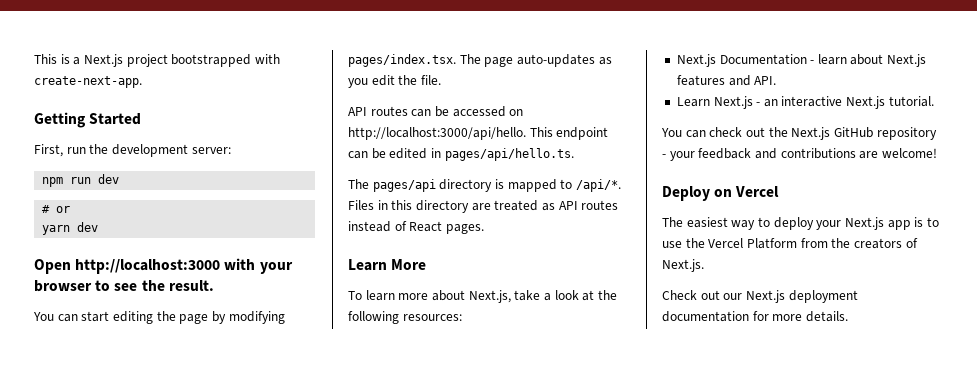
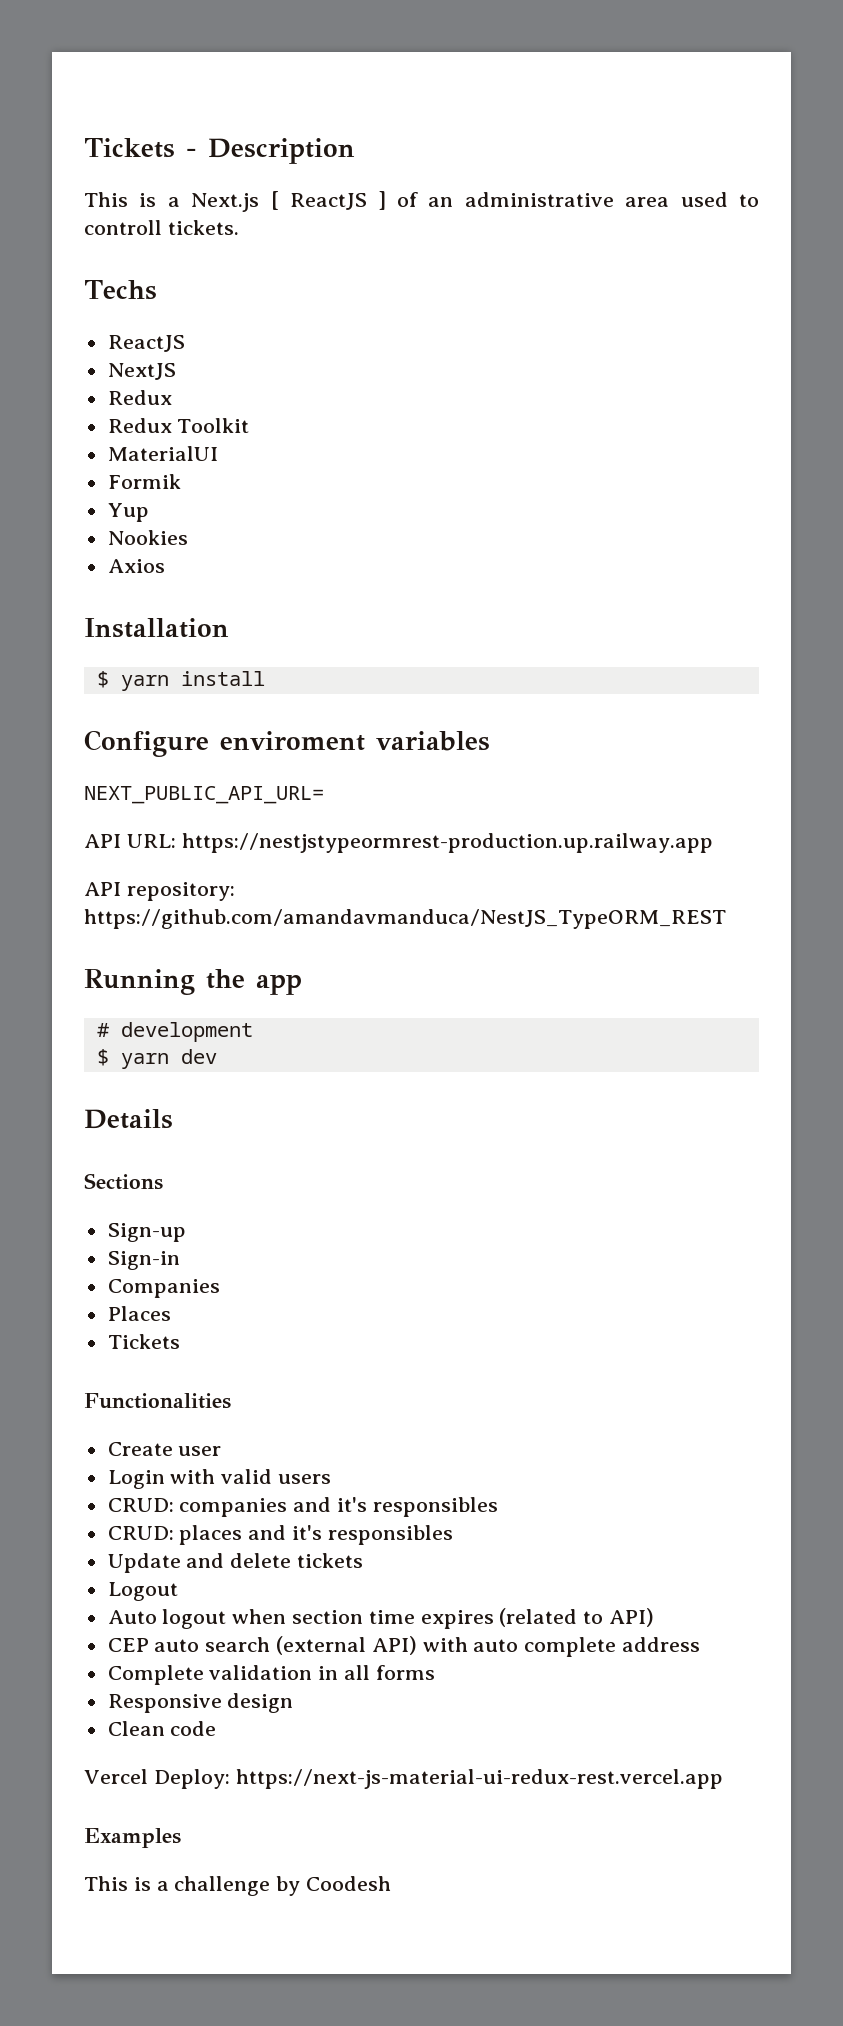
+ Tickets - Description
- This is a Next.js project bootstrapped with create-next-app.
- Getting Started
- First, run the development server:
- npm run dev
+ This is a Next.js [ ReactJS ] of an administrative area used to controll tickets.
+ Techs
+ ReactJS
+ NextJS
+ Redux
+ Redux Toolkit
+ MaterialUI
+ Formik
+ Yup
+ Nookies
+ Axios
+ Installation
+ $ yarn install
+ Configure enviroment variables
+ NEXT_PUBLIC_API_URL=
+ API URL: https://nestjstypeormrest-production.up.railway.app
+ API repository: https://github.com/amandavmanduca/NestJS_TypeORM_REST
+ Running the app
- # or
- yarn dev
+ # development
+ $ yarn dev
- Open http://localhost:3000 with your browser to see the result.
- You can start editing the page by modifying pages/index.tsx. The page auto-updates as you edit the file.
- API routes can be accessed on http://localhost:3000/api/hello. This endpoint can be edited in pages/api/hello.ts.
- The pages/api directory is mapped to /api/*. Files in this directory are treated as API routes instead of React pages.
- Learn More
- To learn more about Next.js, take a look at the following resources:
- Next.js Documentation - learn about Next.js features and API.
- Learn Next.js - an interactive Next.js tutorial.
- You can check out the Next.js GitHub repository - your feedback and contributions are welcome!
- Deploy on Vercel
- The easiest way to deploy your Next.js app is to use the Vercel Platform from the creators of Next.js.
- Check out our Next.js deployment documentation for more details.
+ Details
+ Sections
+ Sign-up
+ Sign-in
+ Companies
+ Places
+ Tickets
+ Functionalities
+ Create user
+ Login with valid users
+ CRUD: companies and it's responsibles
+ CRUD: places and it's responsibles
+ Update and delete tickets
+ Logout
+ Auto logout when section time expires (related to API)
+ CEP auto search (external API) with auto complete address
+ Complete validation in all forms
+ Responsive design
+ Clean code
+ Vercel Deploy: https://next-js-material-ui-redux-rest.vercel.app
+ Examples
+ This is a challenge by Coodesh

